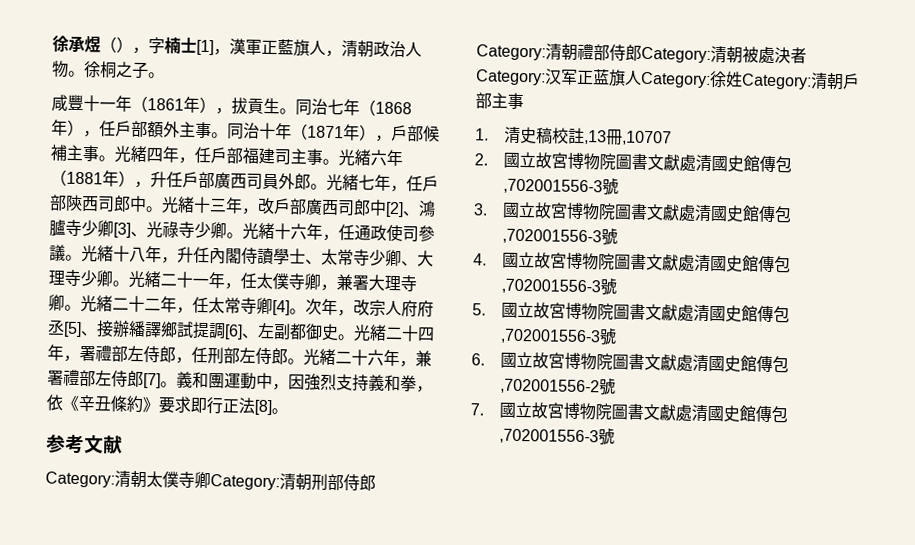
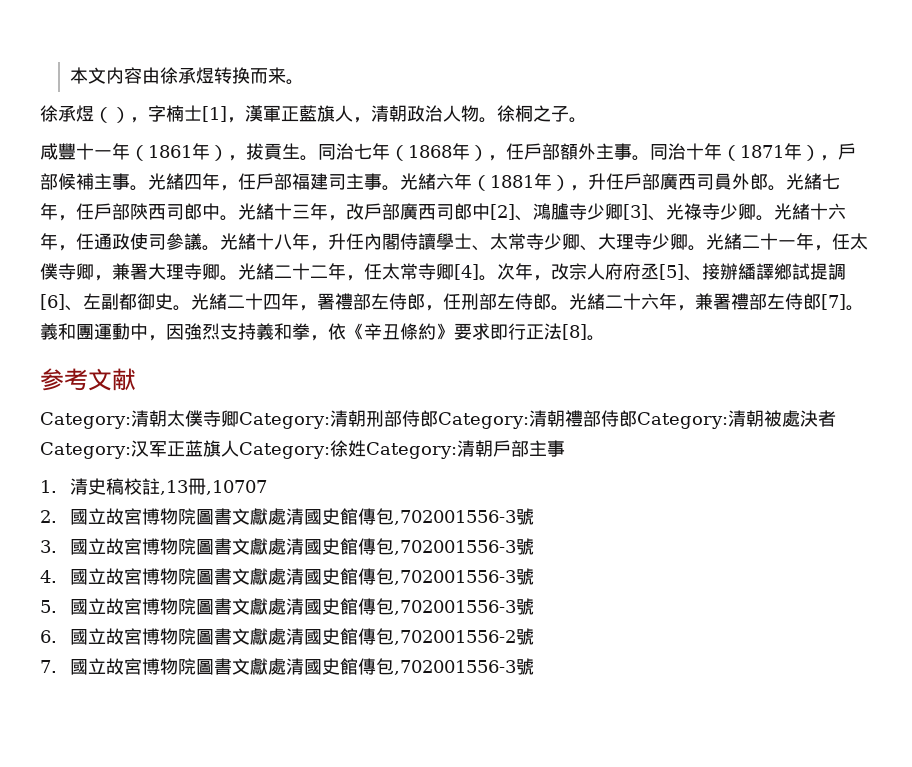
+ 本文内容由徐承煜转换而来。

